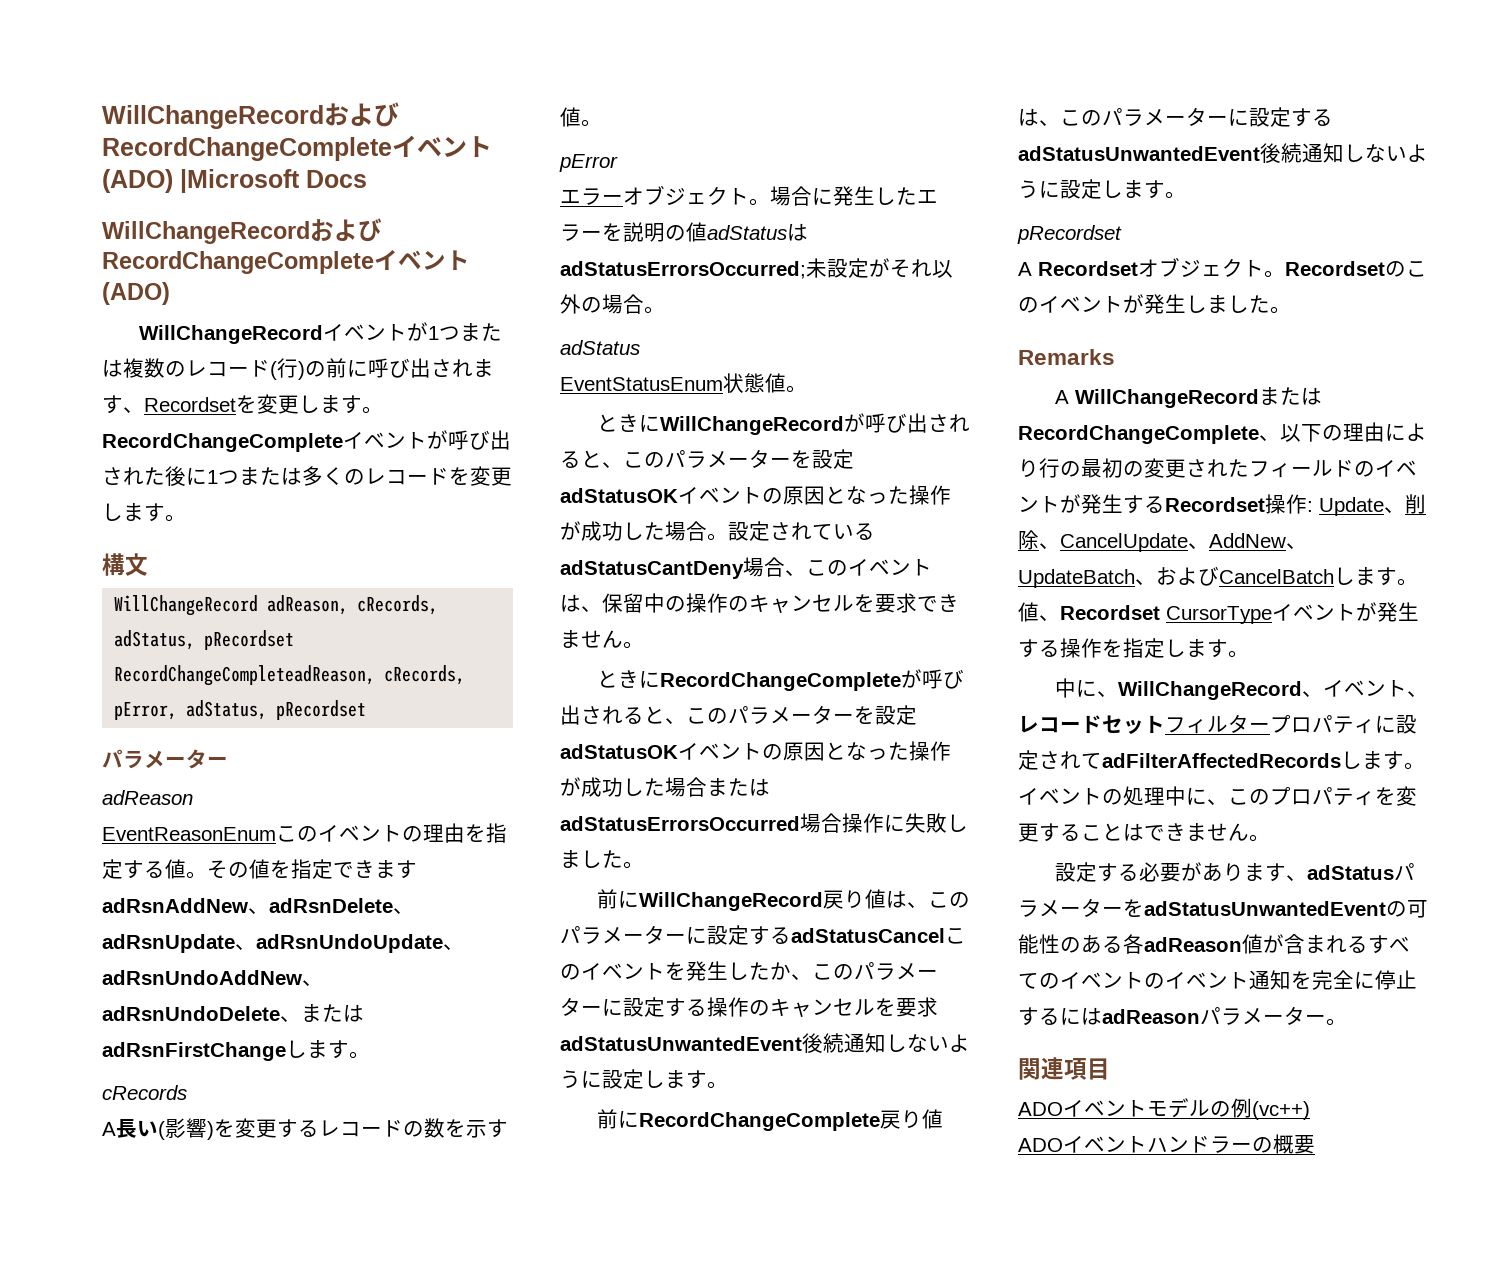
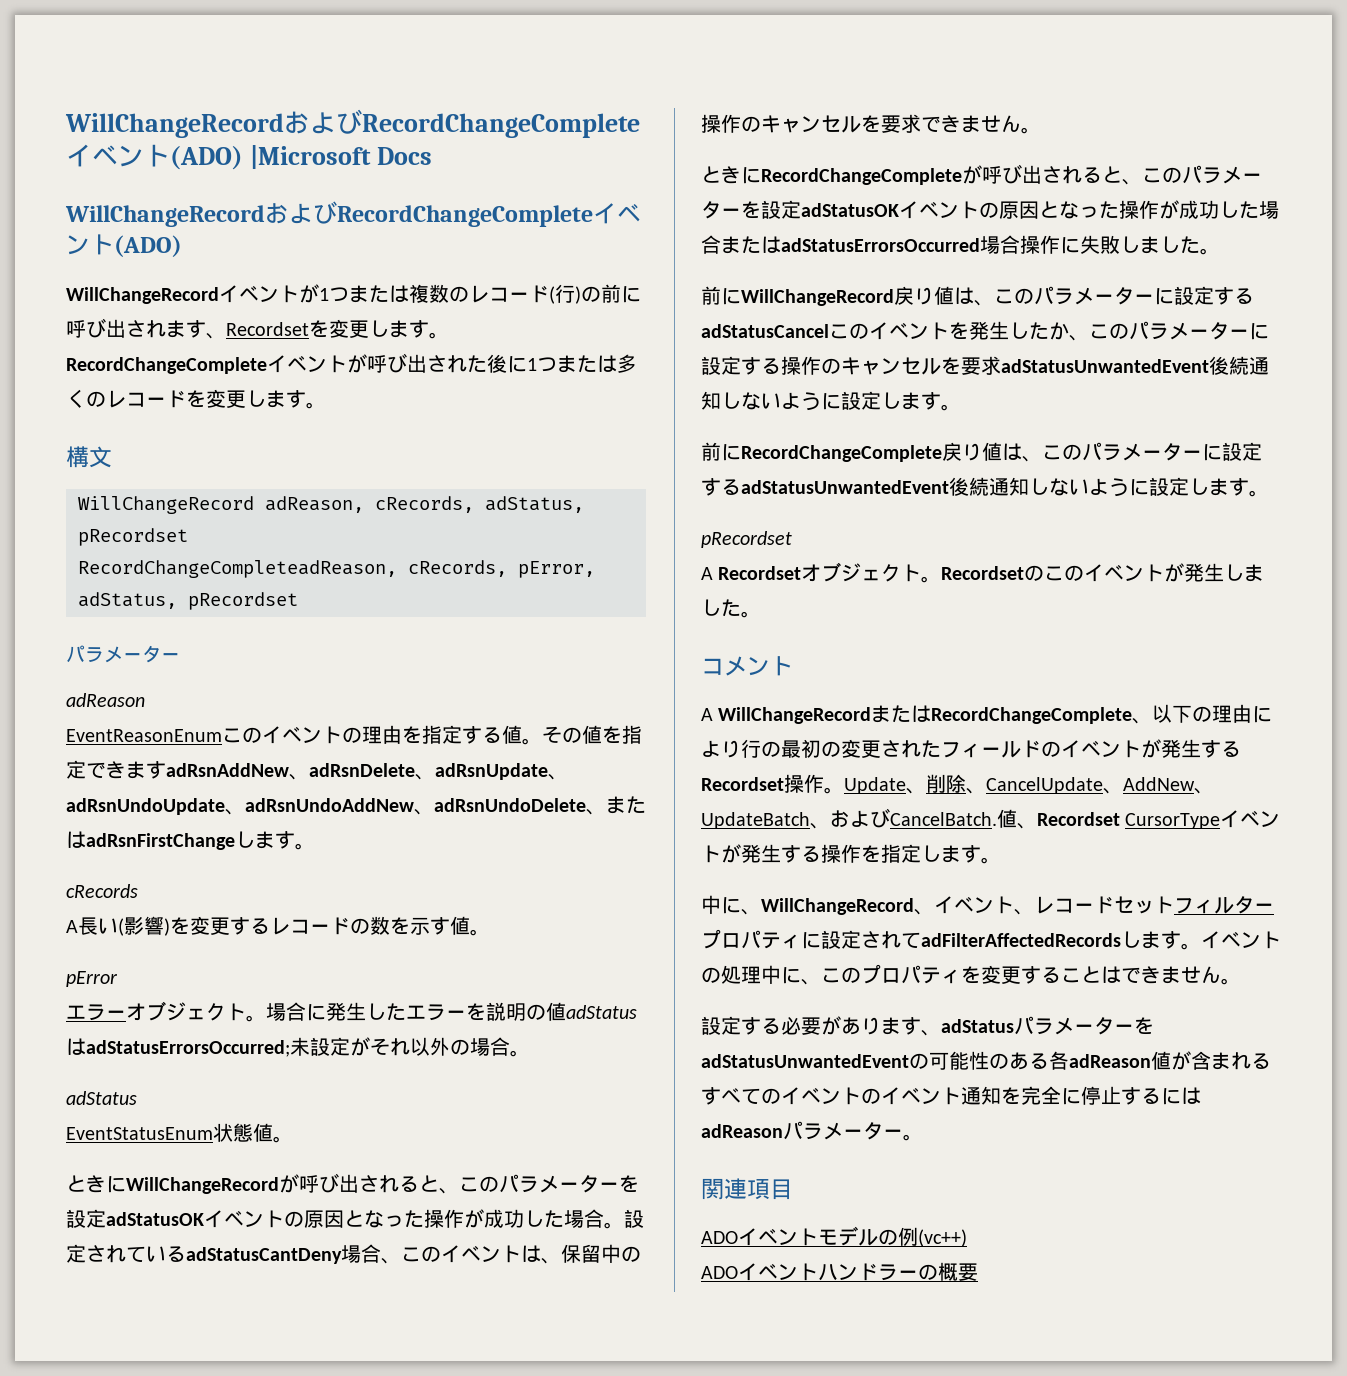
- Remarks
+ コメント
- A WillChangeRecordまたはRecordChangeComplete、以下の理由により行の最初の変更されたフィールドのイベントが発生するRecordset操作: Update、削除、CancelUpdate、AddNew、UpdateBatch、およびCancelBatchします。
+ A WillChangeRecordまたはRecordChangeComplete、以下の理由により行の最初の変更されたフィールドのイベントが発生するRecordset操作。Update、削除、CancelUpdate、AddNew、UpdateBatch、およびCancelBatch.

